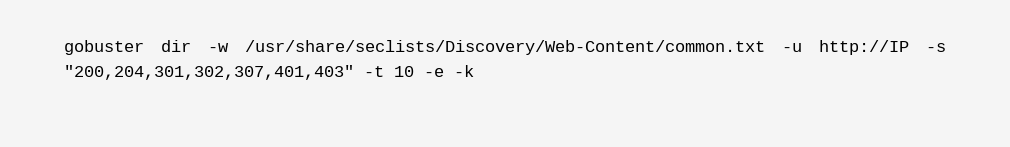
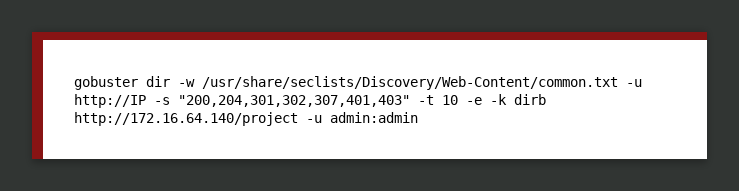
- gobuster dir -w /usr/share/seclists/Discovery/Web-Content/common.txt -u http://IP -s "200,204,301,302,307,401,403" -t 10 -e -k
+ gobuster dir -w /usr/share/seclists/Discovery/Web-Content/common.txt -u http://IP -s "200,204,301,302,307,401,403" -t 10 -e -k dirb http://172.16.64.140/project -u admin:admin

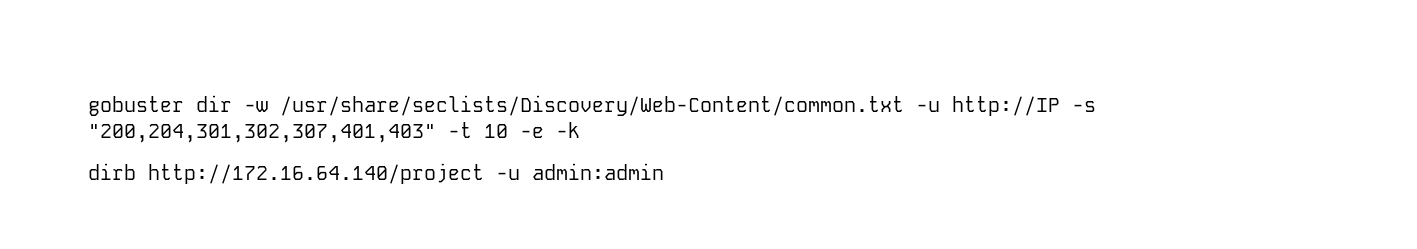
- gobuster dir -w /usr/share/seclists/Discovery/Web-Content/common.txt -u http://IP -s "200,204,301,302,307,401,403" -t 10 -e -k dirb http://172.16.64.140/project -u admin:admin
+ gobuster dir -w /usr/share/seclists/Discovery/Web-Content/common.txt -u http://IP -s "200,204,301,302,307,401,403" -t 10 -e -k
+ dirb http://172.16.64.140/project -u admin:admin

